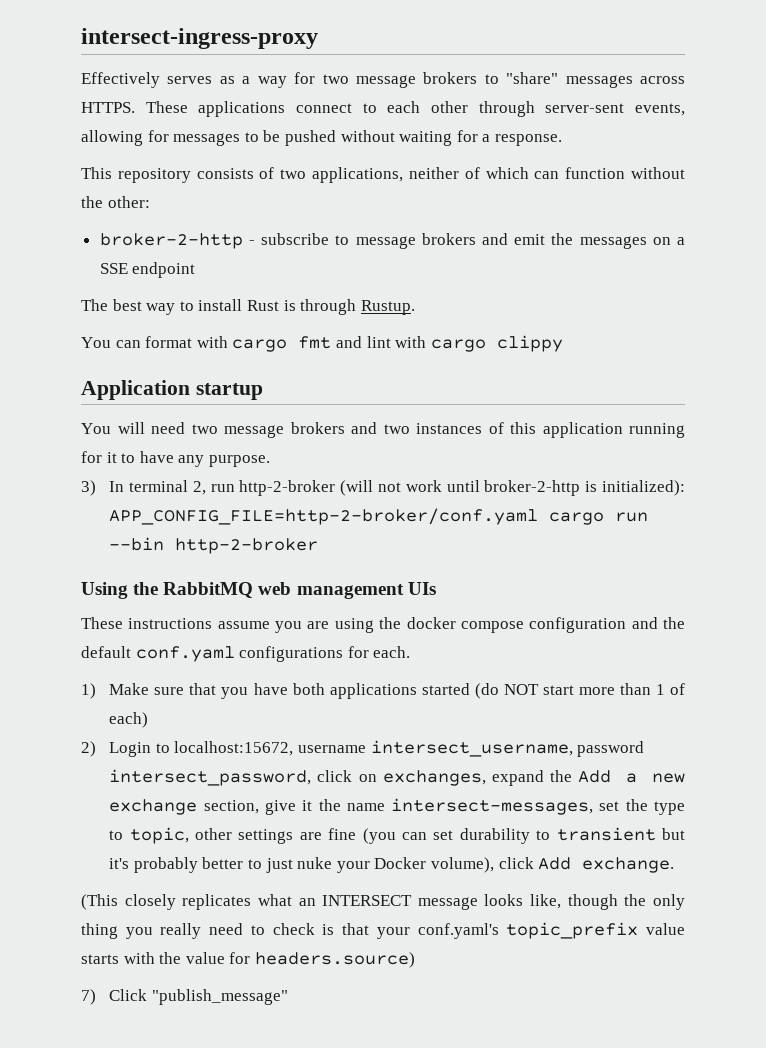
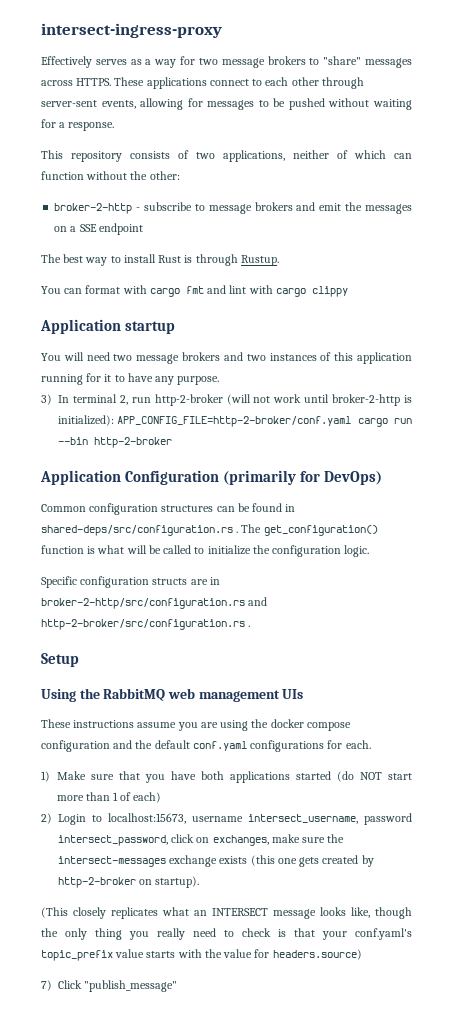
+ Application Configuration (primarily for DevOps)
+ Common configuration structures can be found in shared-deps/src/configuration.rs . The get_configuration() function is what will be called to initialize the configuration logic.
+ Specific configuration structs are in broker-2-http/src/configuration.rs and http-2-broker/src/configuration.rs .
+ Setup
- 2) Login to localhost:15672, username intersect_username, password intersect_password, click on exchanges, expand the Add a new exchange section, give it the name intersect-messages, set the type to topic, other settings are fine (you can set durability to transient but it's probably better to just nuke your Docker volume), click Add exchange.
+ 2) Login to localhost:15673, username intersect_username, password intersect_password, click on exchanges, make sure the intersect-messages exchange exists (this one gets created by http-2-broker on startup).

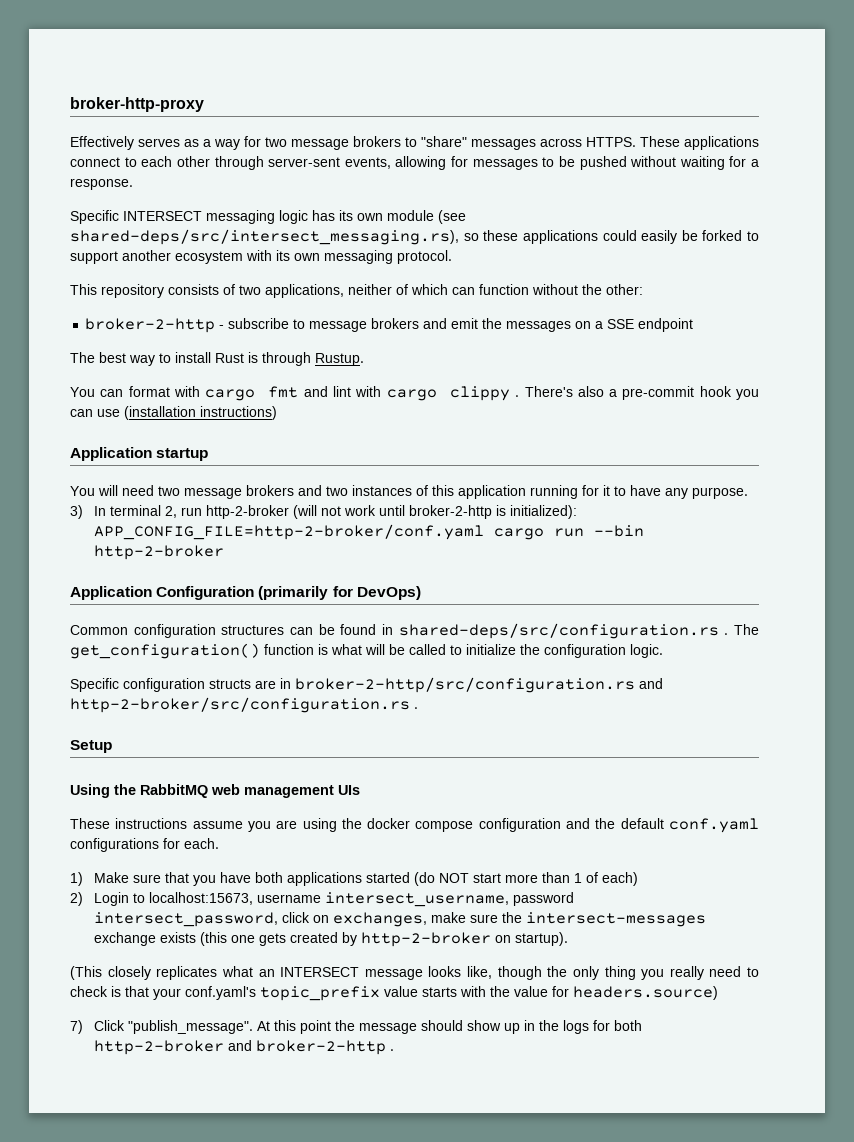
- intersect-ingress-proxy
+ broker-http-proxy
+ Specific INTERSECT messaging logic has its own module (see shared-deps/src/intersect_messaging.rs), so these applications could easily be forked to support another ecosystem with its own messaging protocol.
- You can format with cargo fmt and lint with cargo clippy
+ You can format with cargo fmt and lint with cargo clippy . There's also a pre-commit hook you can use (installation instructions)
- 7) Click "publish_message"
+ 7) Click "publish_message". At this point the message should show up in the logs for both http-2-broker and broker-2-http .

